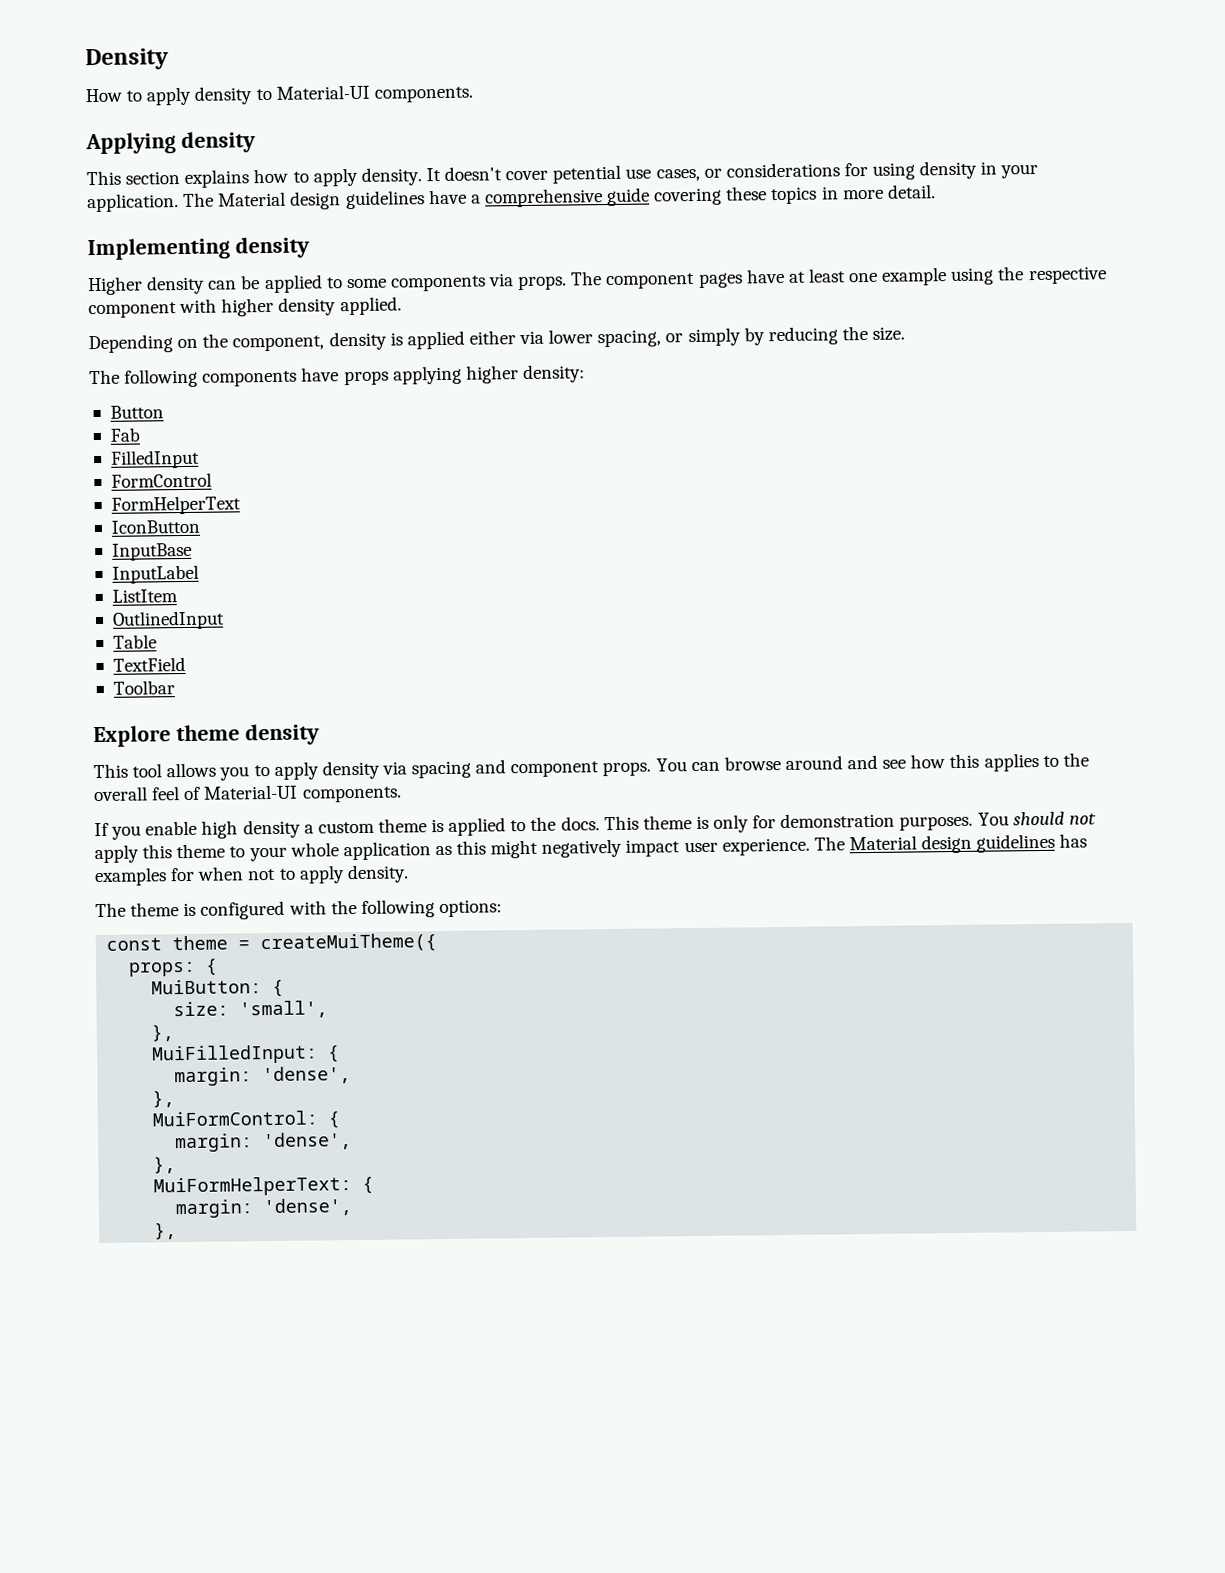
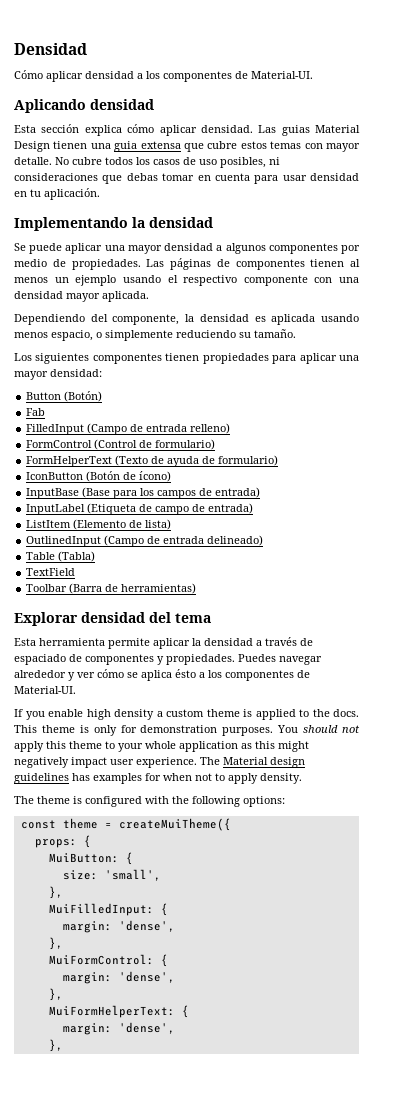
- Density
- How to apply density to Material-UI components.
- Applying density
- This section explains how to apply density. It doesn't cover petential use cases, or considerations for using density in your application. The Material design guidelines have a comprehensive guide covering these topics in more detail.
- Implementing density
- Higher density can be applied to some components via props. The component pages have at least one example using the respective component with higher density applied.
- Depending on the component, density is applied either via lower spacing, or simply by reducing the size.
- The following components have props applying higher density:
+ Densidad
+ Cómo aplicar densidad a los componentes de Material-UI.
+ Aplicando densidad
+ Esta sección explica cómo aplicar densidad. Las guias Material Design tienen una guia extensa que cubre estos temas con mayor detalle. No cubre todos los casos de uso posibles, ni consideraciones que debas tomar en cuenta para usar densidad en tu aplicación.
+ Implementando la densidad
+ Se puede aplicar una mayor densidad a algunos componentes por medio de propiedades. Las páginas de componentes tienen al menos un ejemplo usando el respectivo componente con una densidad mayor aplicada.
+ Dependiendo del componente, la densidad es aplicada usando menos espacio, o simplemente reduciendo su tamaño.
+ Los siguientes componentes tienen propiedades para aplicar una mayor densidad:
- Button
+ Button (Botón)
- FilledInput
- FormControl
- FormHelperText
- IconButton
- InputBase
- InputLabel
- ListItem
- OutlinedInput
+ FilledInput (Campo de entrada relleno)
+ FormControl (Control de formulario)
+ FormHelperText (Texto de ayuda de formulario)
+ IconButton (Botón de ícono)
+ InputBase (Base para los campos de entrada)
+ InputLabel (Etiqueta de campo de entrada)
+ ListItem (Elemento de lista)
+ OutlinedInput (Campo de entrada delineado)
- Table
+ Table (Tabla)
- Toolbar
- Explore theme density
- This tool allows you to apply density via spacing and component props. You can browse around and see how this applies to the overall feel of Material-UI components.
+ Toolbar (Barra de herramientas)
+ Explorar densidad del tema
+ Esta herramienta permite aplicar la densidad a través de espaciado de componentes y propiedades. Puedes navegar alrededor y ver cómo se aplica ésto a los componentes de Material-UI.

